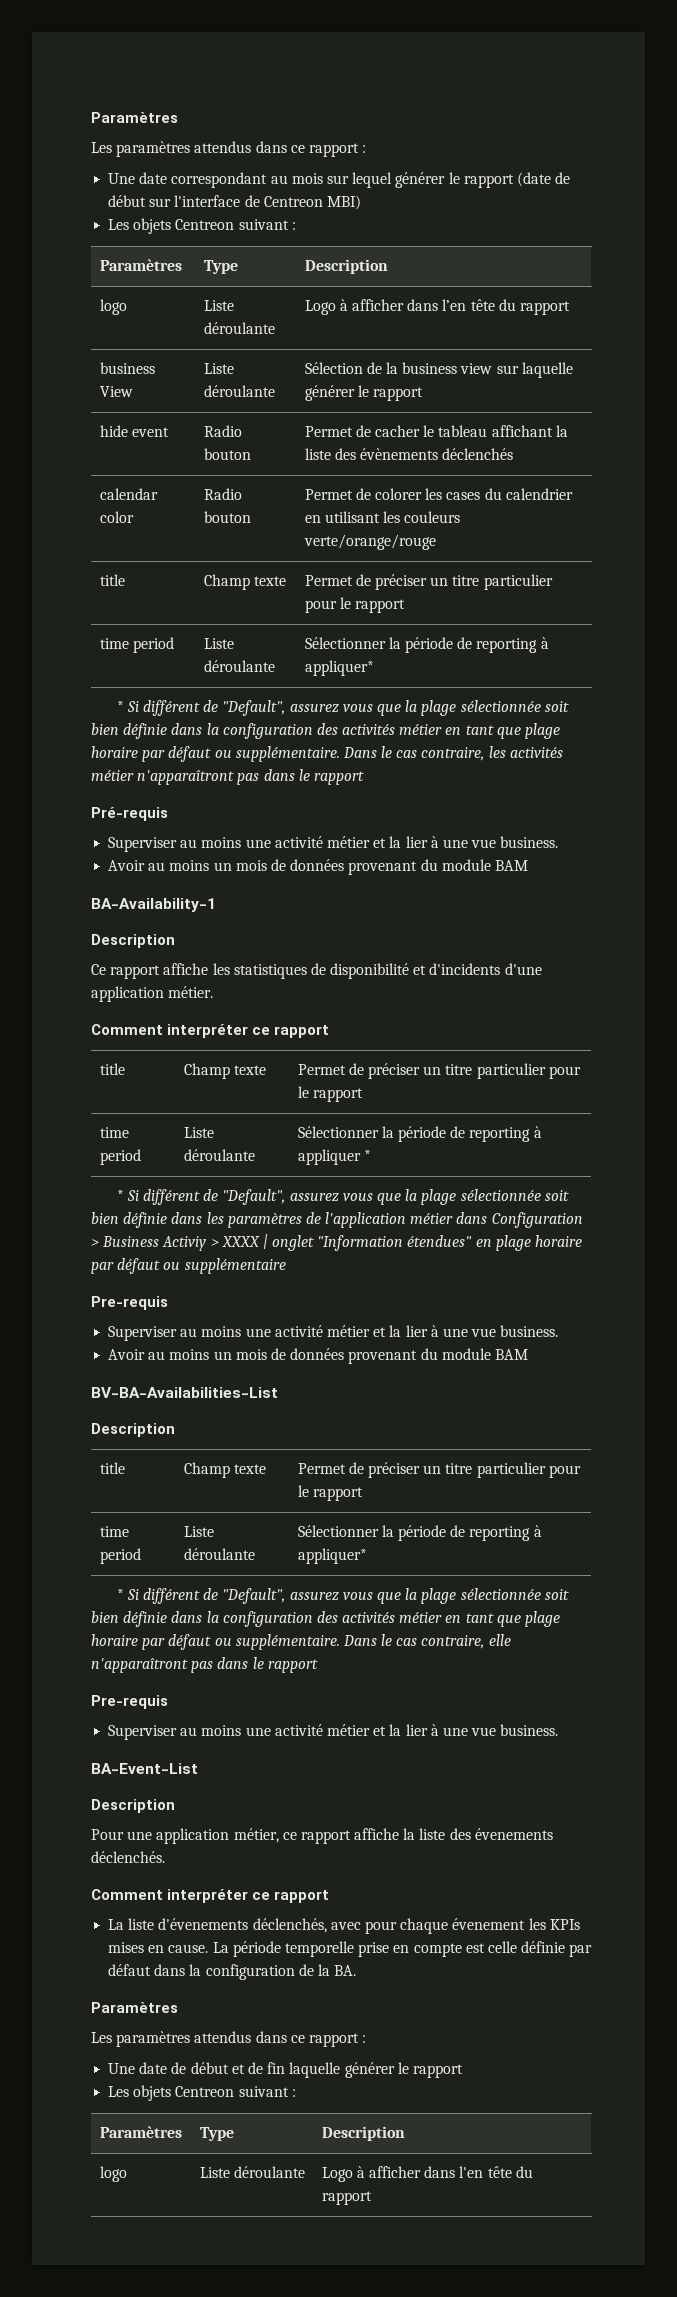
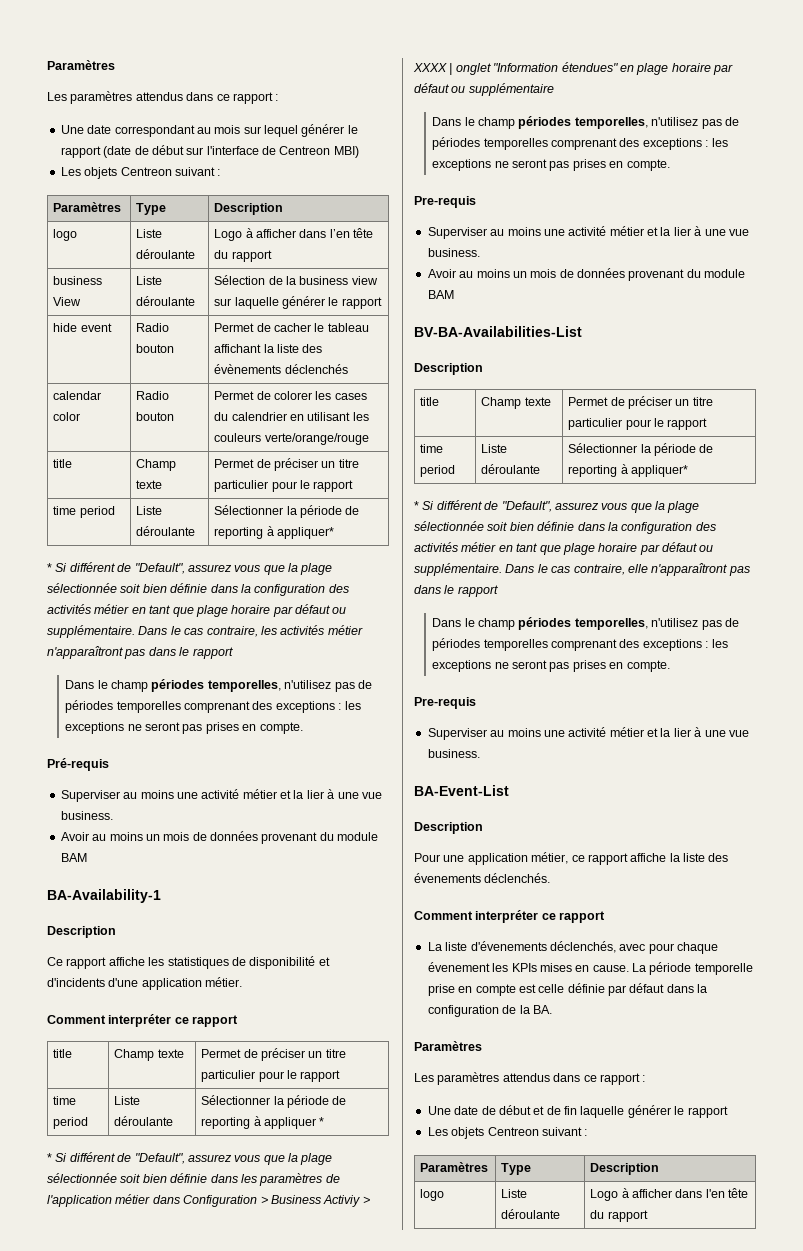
  Dans le cas contraire, les activités métier n'apparaîtront pas dans le rapport
+ Dans le champ périodes temporelles, n'utilisez pas de périodes temporelles comprenant des exceptions : les exceptions ne seront pas prises en compte.
  * Si différent de "Default", assurez vous que la plage sélectionnée soit bien définie dans les paramètres de l'application métier dans Configuration > Business Activiy > XXXX | onglet "Information étendues" en plage horaire par défaut ou supplémentaire
+ Dans le champ périodes temporelles, n'utilisez pas de périodes temporelles comprenant des exceptions : les exceptions ne seront pas prises en compte.
  Dans le cas contraire, elle n'apparaîtront pas dans le rapport
+ Dans le champ périodes temporelles, n'utilisez pas de périodes temporelles comprenant des exceptions : les exceptions ne seront pas prises en compte.

